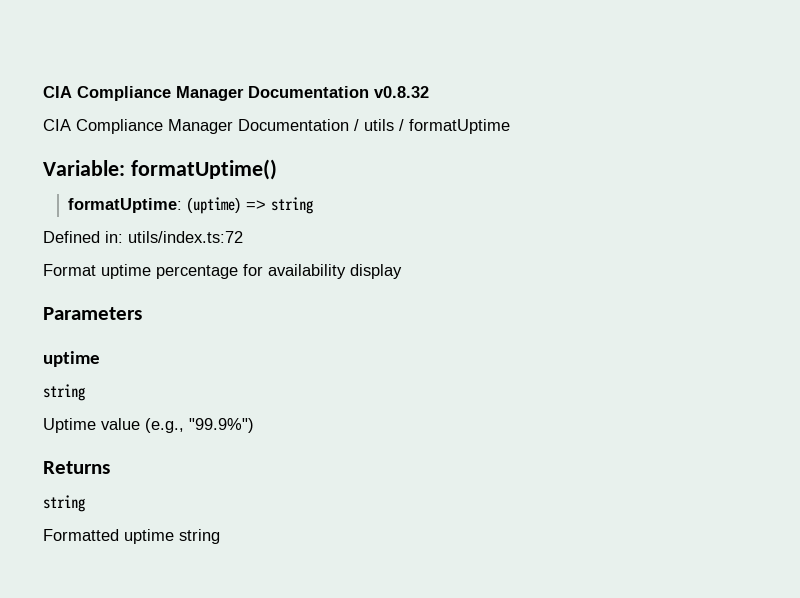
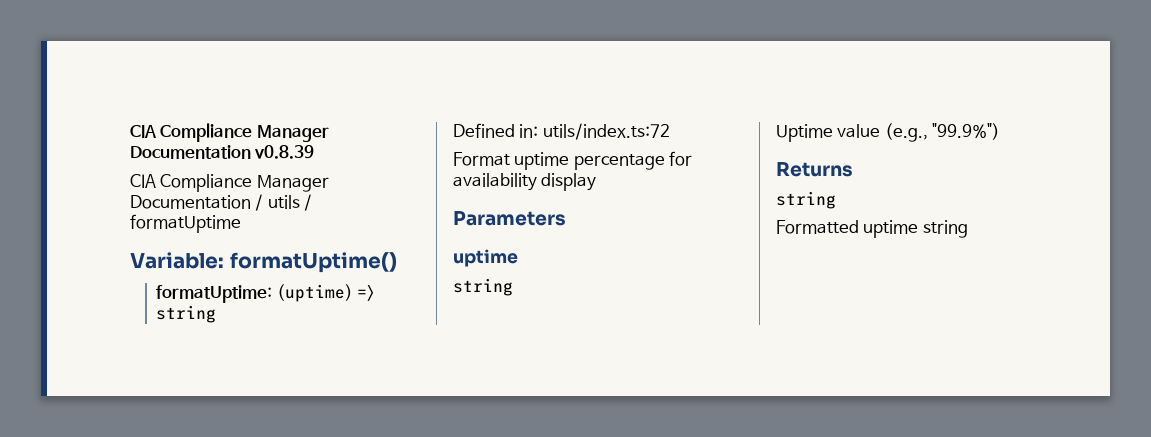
- CIA Compliance Manager Documentation v0.8.32
+ CIA Compliance Manager Documentation v0.8.39

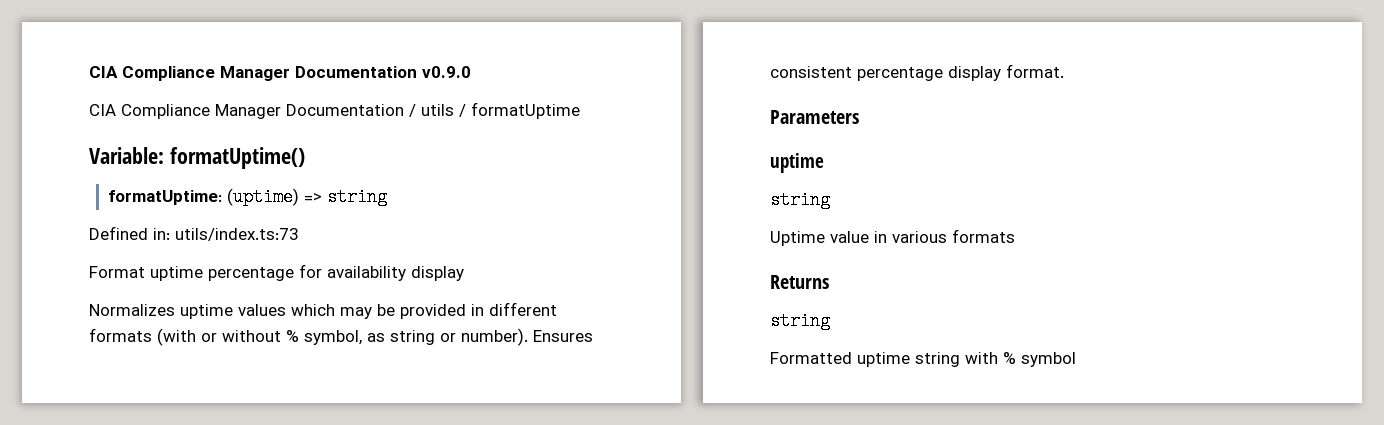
- CIA Compliance Manager Documentation v0.8.39
+ CIA Compliance Manager Documentation v0.9.0
- Defined in: utils/index.ts:72
+ Defined in: utils/index.ts:73
+ Normalizes uptime values which may be provided in different formats (with or without % symbol, as string or number). Ensures consistent percentage display format.
- Uptime value (e.g., "99.9%")
+ Uptime value in various formats
- Formatted uptime string
+ Formatted uptime string with % symbol

